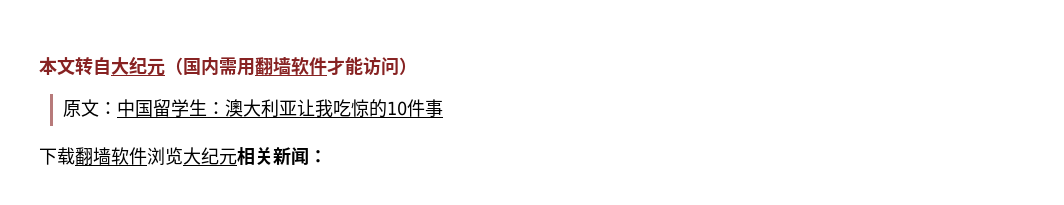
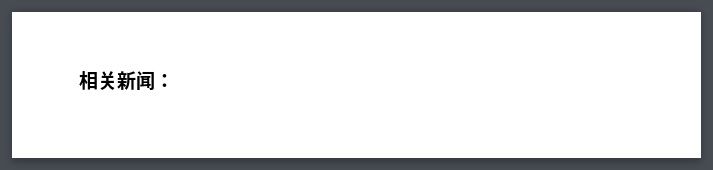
- 本文转自大纪元（国内需用翻墙软件才能访问）
- 原文：中国留学生：澳大利亚让我吃惊的10件事
- 下载翻墙软件浏览大纪元相关新闻：
+ 相关新闻：

